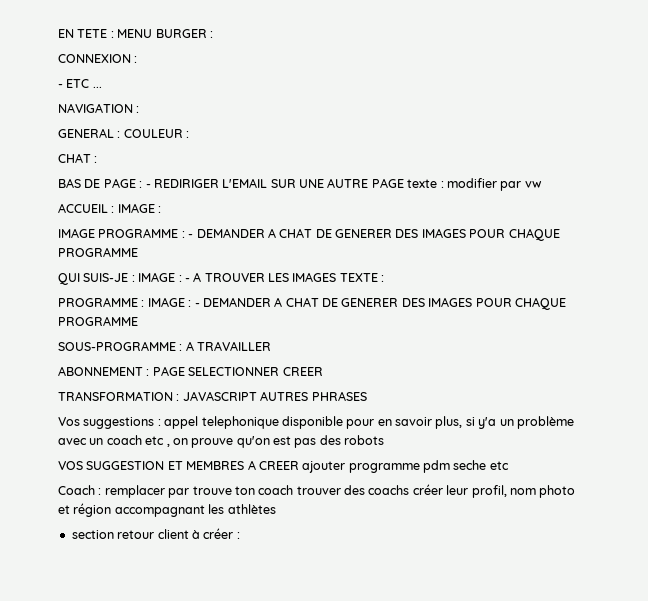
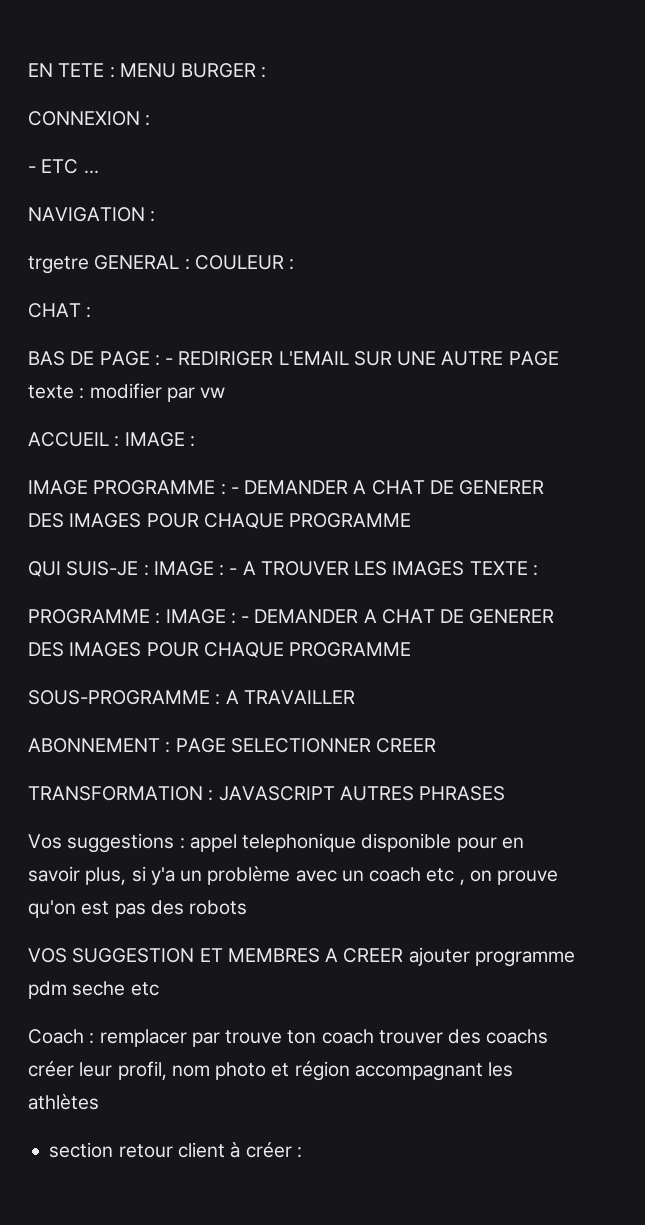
- GENERAL : COULEUR :
+ trgetre GENERAL : COULEUR :

